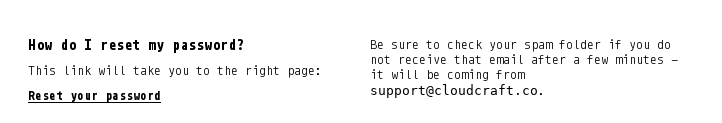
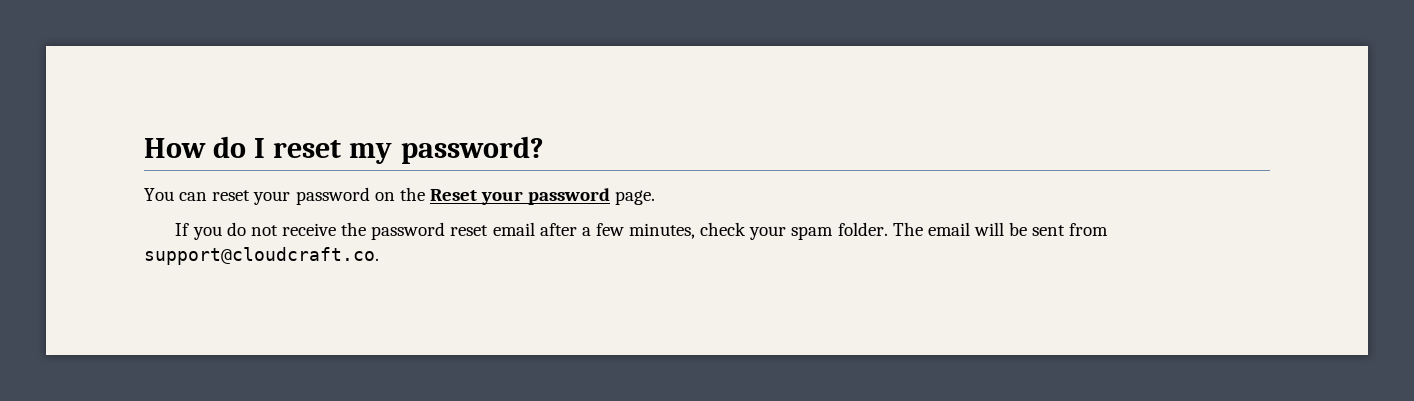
- This link will take you to the right page:
- Reset your password
- Be sure to check your spam folder if you do not receive that email after a few minutes — it will be coming from support@cloudcraft.co.
+ You can reset your password on the Reset your password page.
+ If you do not receive the password reset email after a few minutes, check your spam folder. The email will be sent from support@cloudcraft.co.

